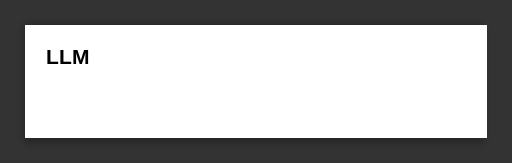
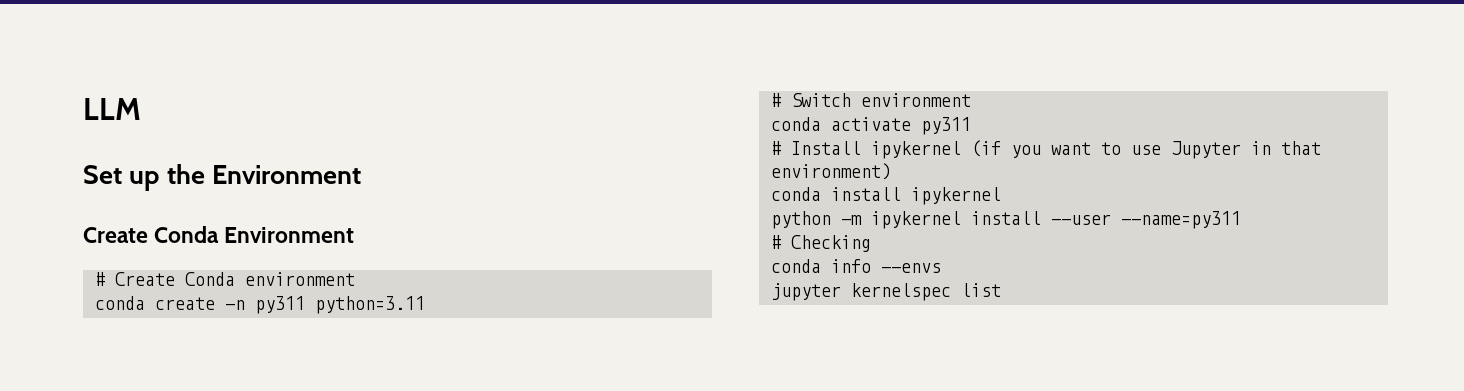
+ Set up the Environment
+ Create Conda Environment
+ # Create Conda environment
+ conda create -n py311 python=3.11
+ # Switch environment
+ conda activate py311
+ # Install ipykernel (if you want to use Jupyter in that environment)
+ conda install ipykernel
+ python -m ipykernel install --user --name=py311
+ # Checking
+ conda info --envs
+ jupyter kernelspec list

